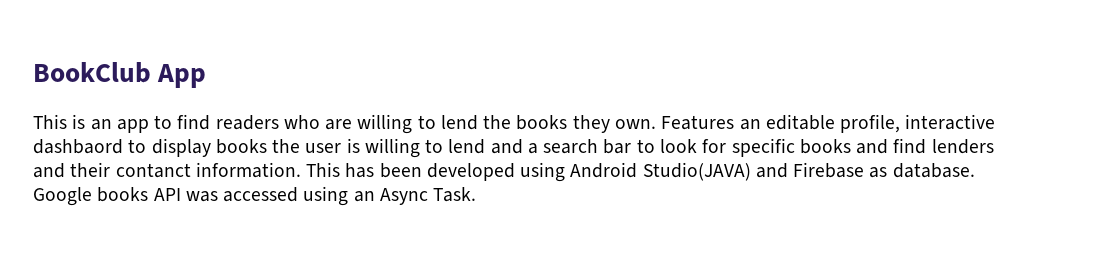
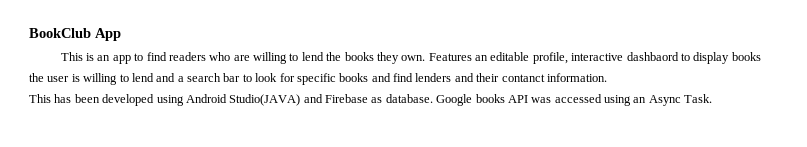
- Features an editable profile, interactive dashbaord to display books the user is willing to lend and a search bar to look for specific books and find lenders and their contanct information. This has been developed using Android Studio(JAVA) and Firebase as database.
+ Features an editable profile, interactive dashbaord to display books the user is willing to lend and a search bar to look for specific books and find lenders and their contanct information.
+ This has been developed using Android Studio(JAVA) and Firebase as database.

